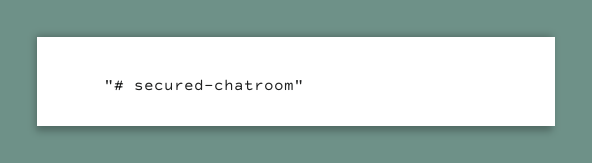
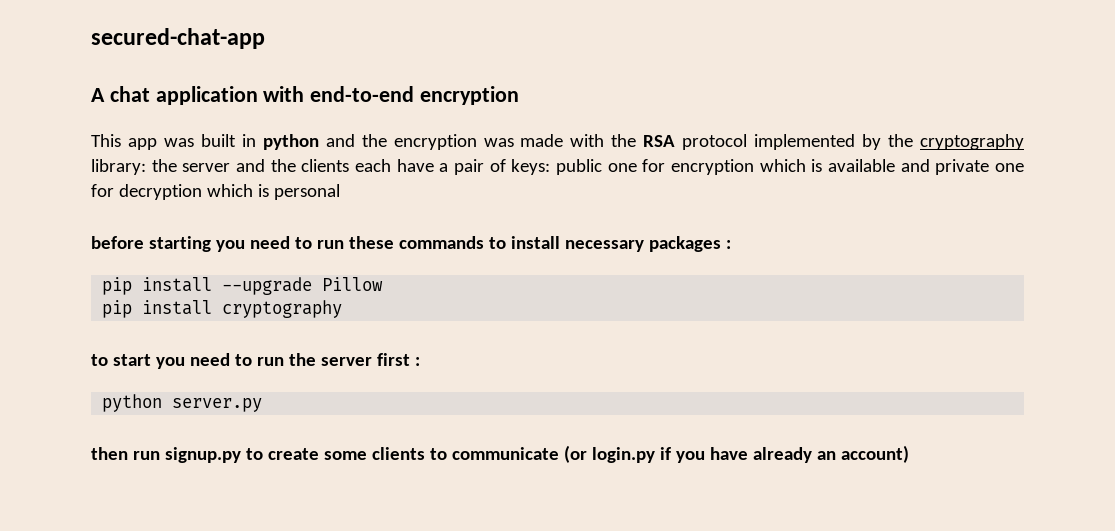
- "# secured-chatroom"
+ secured-chat-app
+ A chat application with end-to-end encryption
+ This app was built in python and the encryption was made with the RSA protocol implemented by the cryptography library: the server and the clients each have a pair of keys: public one for encryption which is available and private one for decryption which is personal
+ before starting you need to run these commands to install necessary packages :
+ pip install --upgrade Pillow
+ pip install cryptography
+ to start you need to run the server first :
+ python server.py
+ then run signup.py to create some clients to communicate (or login.py if you have already an account)

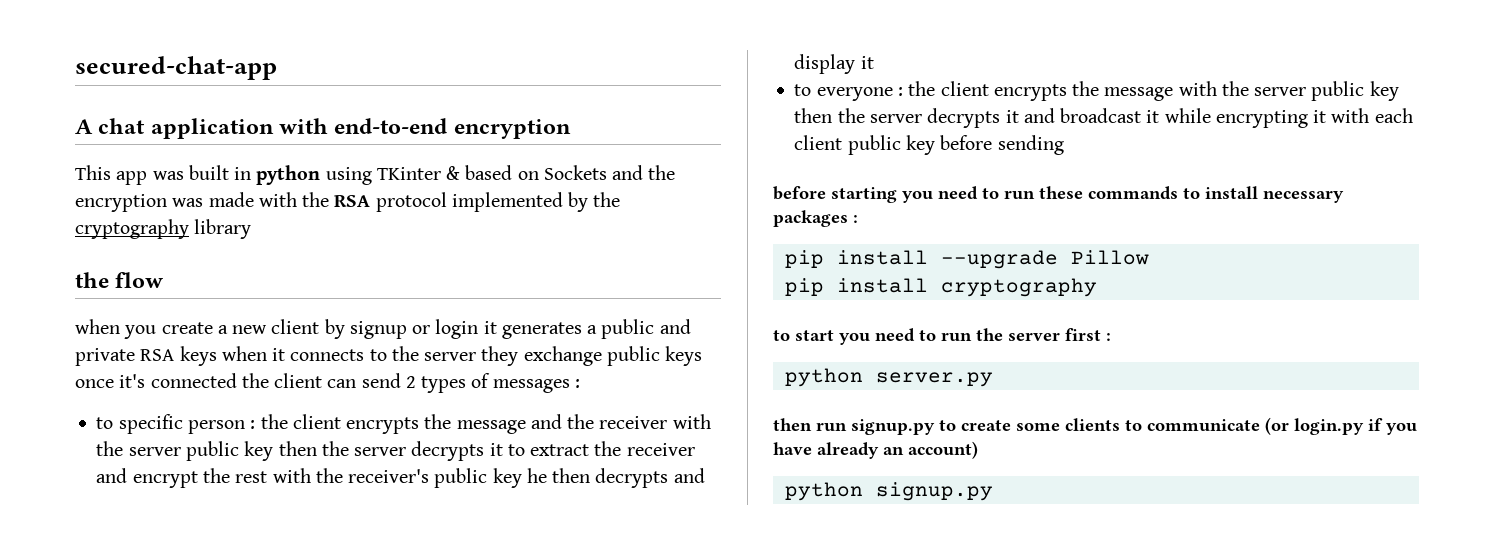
- This app was built in python and the encryption was made with the RSA protocol implemented by the cryptography library: the server and the clients each have a pair of keys: public one for encryption which is available and private one for decryption which is personal
+ This app was built in python using TKinter & based on Sockets and the encryption was made with the RSA protocol implemented by the cryptography library
+ the flow
+ when you create a new client by signup or login it generates a public and private RSA keys when it connects to the server they exchange public keys once it's connected the client can send 2 types of messages :
+ to specific person : the client encrypts the message and the receiver with the server public key then the server decrypts it to extract the receiver and encrypt the rest with the receiver's public key he then decrypts and display it
+ to everyone : the client encrypts the message with the server public key then the server decrypts it and broadcast it while encrypting it with each client public key before sending
+ python signup.py

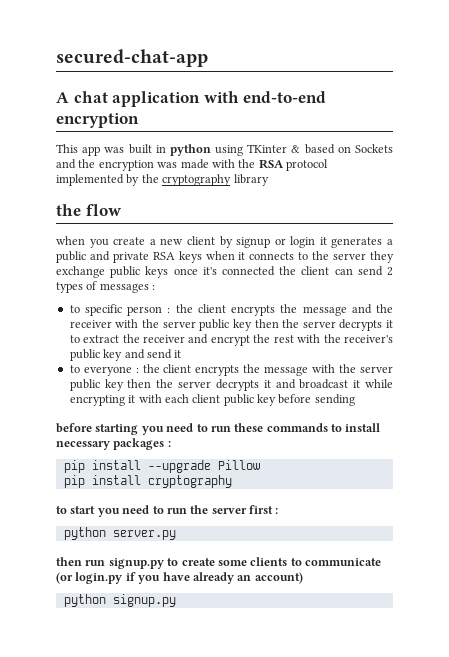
- to specific person : the client encrypts the message and the receiver with the server public key then the server decrypts it to extract the receiver and encrypt the rest with the receiver's public key he then decrypts and display it
+ to specific person : the client encrypts the message and the receiver with the server public key then the server decrypts it to extract the receiver and encrypt the rest with the receiver's public key and send it

